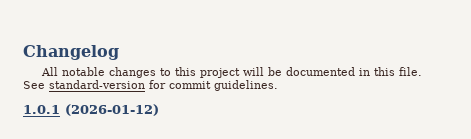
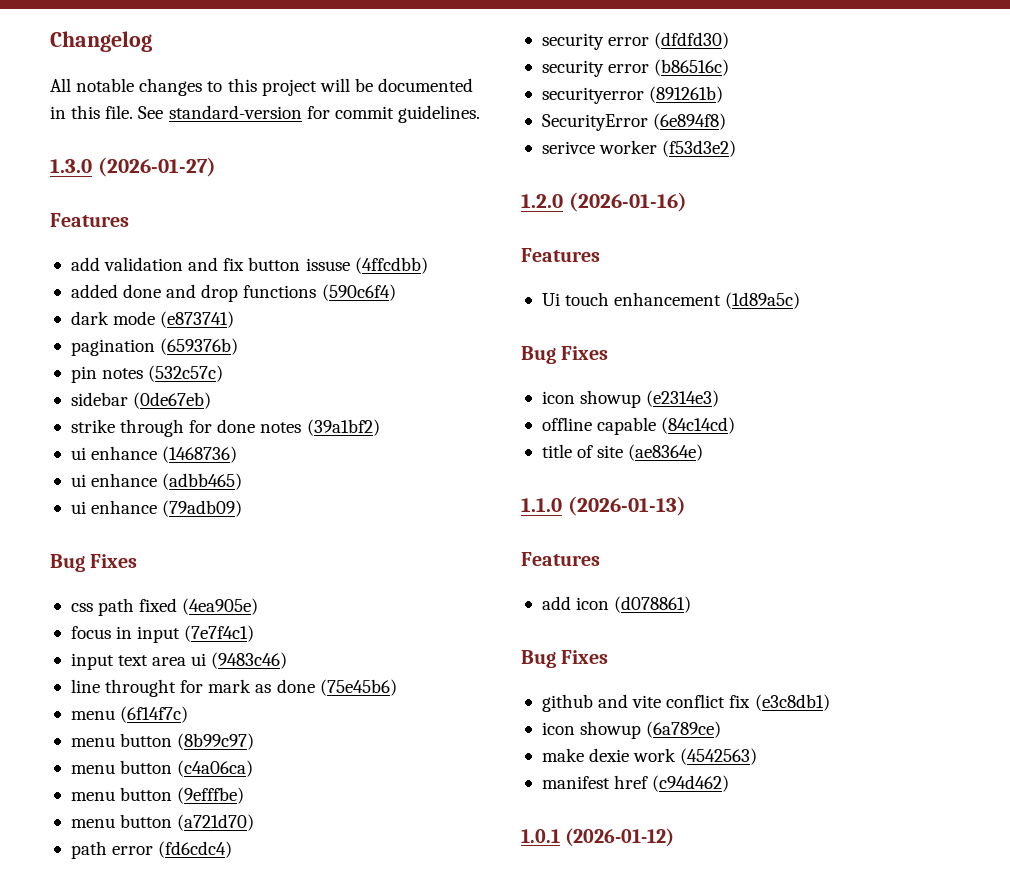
+ 1.3.0 (2026-01-27)
+ Features
+ add validation and fix button issuse (4ffcdbb)
+ added done and drop functions (590c6f4)
+ dark mode (e873741)
+ pagination (659376b)
+ pin notes (532c57c)
+ sidebar (0de67eb)
+ strike through for done notes (39a1bf2)
+ ui enhance (1468736)
+ ui enhance (adbb465)
+ ui enhance (79adb09)
+ Bug Fixes
+ css path fixed (4ea905e)
+ focus in input (7e7f4c1)
+ input text area ui (9483c46)
+ line throught for mark as done (75e45b6)
+ menu (6f14f7c)
+ menu button (8b99c97)
+ menu button (c4a06ca)
+ menu button (9efffbe)
+ menu button (a721d70)
+ path error (fd6cdc4)
+ security error (dfdfd30)
+ security error (b86516c)
+ securityerror (891261b)
+ SecurityError (6e894f8)
+ serivce worker (f53d3e2)
+ 1.2.0 (2026-01-16)
+ Features
+ Ui touch enhancement (1d89a5c)
+ Bug Fixes
+ icon showup (e2314e3)
+ offline capable (84c14cd)
+ title of site (ae8364e)
+ 1.1.0 (2026-01-13)
+ Features
+ add icon (d078861)
+ Bug Fixes
+ github and vite conflict fix (e3c8db1)
+ icon showup (6a789ce)
+ make dexie work (4542563)
+ manifest href (c94d462)

